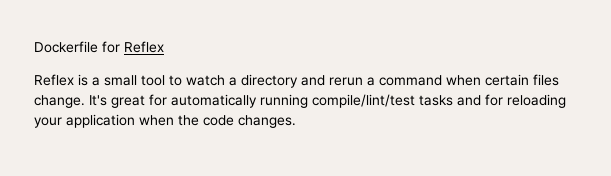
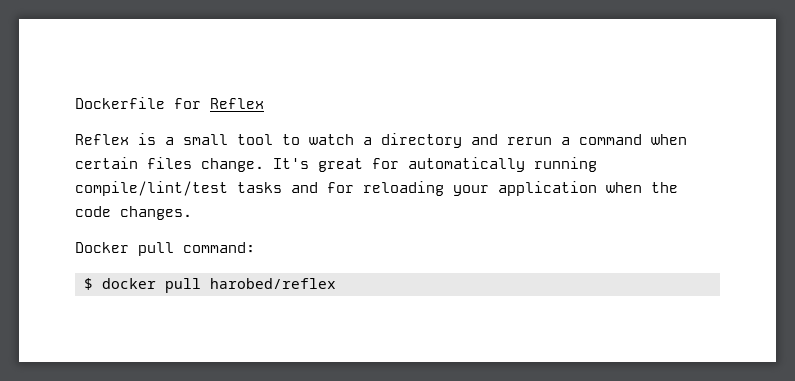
+ Docker pull command:
+ $ docker pull harobed/reflex

